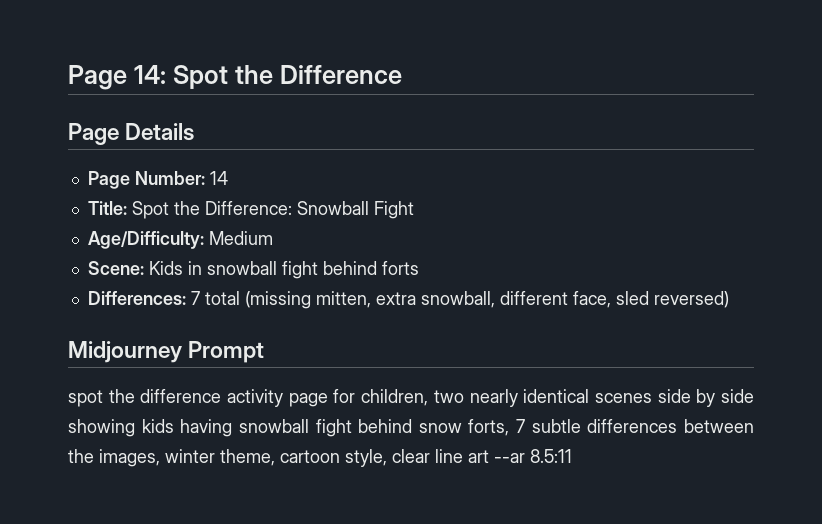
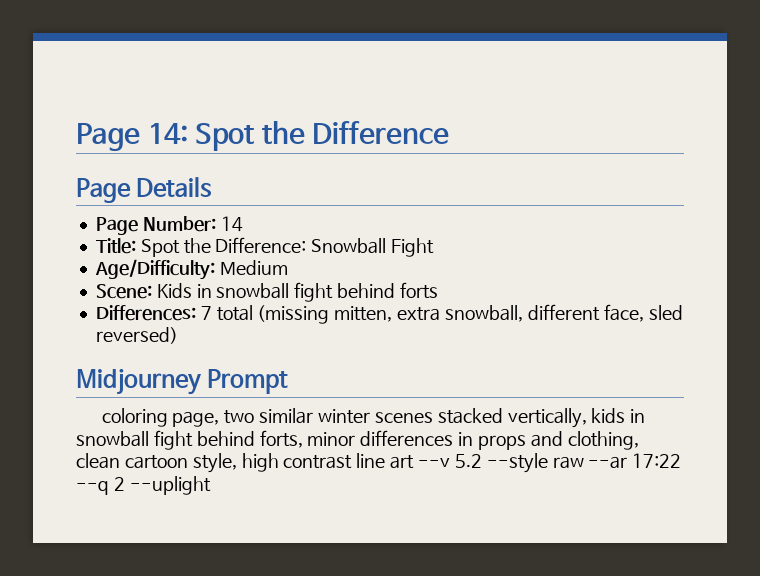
- spot the difference activity page for children, two nearly identical scenes side by side showing kids having snowball fight behind snow forts, 7 subtle differences between the images, winter theme, cartoon style, clear line art --ar 8.5:11
+ coloring page, two similar winter scenes stacked vertically, kids in snowball fight behind forts, minor differences in props and clothing, clean cartoon style, high contrast line art --v 5.2 --style raw --ar 17:22 --q 2 --uplight

